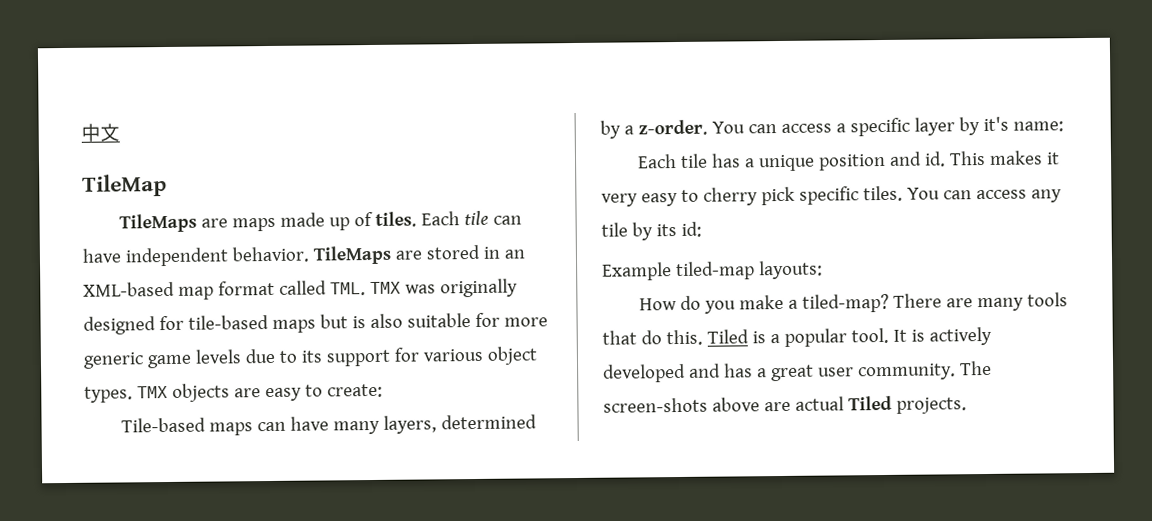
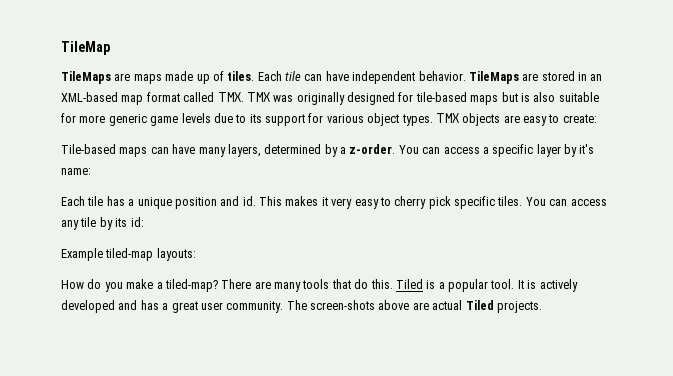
- 中文
- TileMaps are stored in an XML-based map format called TML. TMX was originally designed for tile-based maps but is also suitable for more generic game levels due to its support for various object types.
+ TileMaps are stored in an XML-based map format called TMX. TMX was originally designed for tile-based maps but is also suitable for more generic game levels due to its support for various object types.

